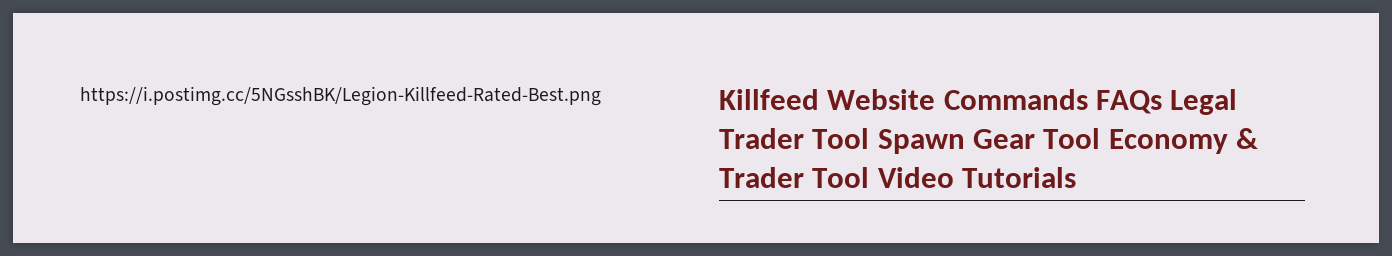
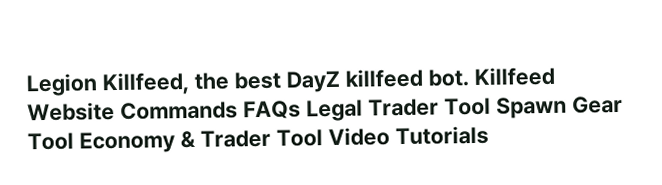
- https://i.postimg.cc/5NGsshBK/Legion-Killfeed-Rated-Best.png
- Killfeed Website Commands FAQs Legal Trader Tool Spawn Gear Tool Economy & Trader Tool Video Tutorials
+ Legion Killfeed, the best DayZ killfeed bot. Killfeed Website Commands FAQs Legal Trader Tool Spawn Gear Tool Economy & Trader Tool Video Tutorials

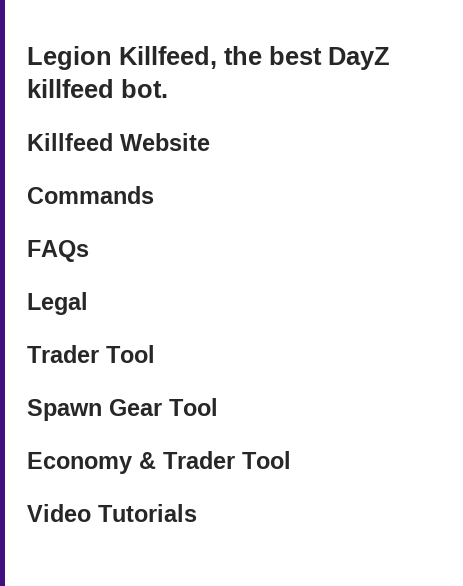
- Legion Killfeed, the best DayZ killfeed bot. Killfeed Website Commands FAQs Legal Trader Tool Spawn Gear Tool Economy & Trader Tool Video Tutorials
+ Legion Killfeed, the best DayZ killfeed bot.
+ Killfeed Website
+ Commands
+ FAQs
+ Legal
+ Trader Tool
+ Spawn Gear Tool
+ Economy & Trader Tool
+ Video Tutorials

